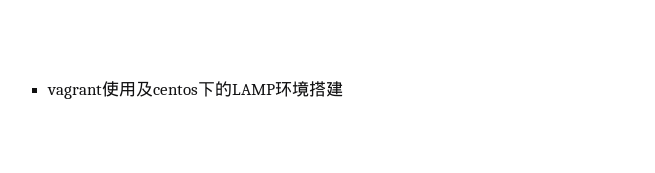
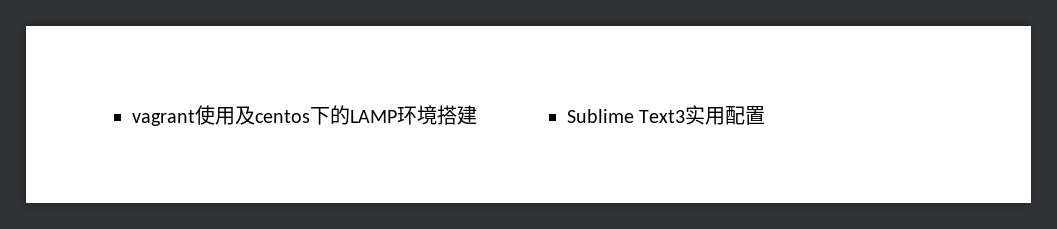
+ Sublime Text3实用配置

